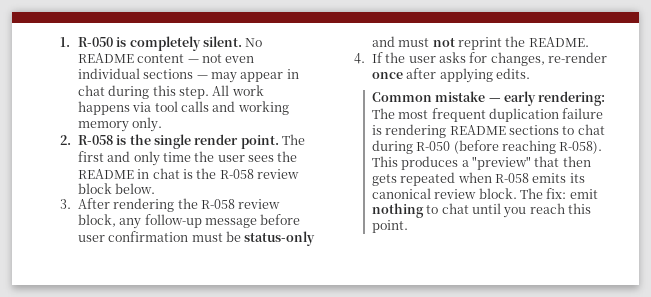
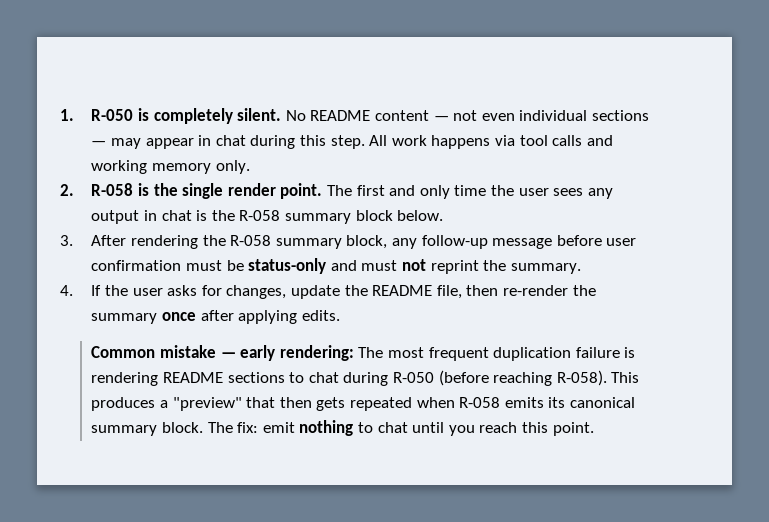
- The first and only time the user sees the README in chat is the R-058 review block below.
+ The first and only time the user sees any output in chat is the R-058 summary block below.
- 3. After rendering the R-058 review block, any follow-up message before user confirmation must be status-only and must not reprint the README.
+ 3. After rendering the R-058 summary block, any follow-up message before user confirmation must be status-only and must not reprint the summary.
- 4. If the user asks for changes, re-render once after applying edits.
+ 4. If the user asks for changes, update the README file, then re-render the summary once after applying edits.
- This produces a "preview" that then gets repeated when R-058 emits its canonical review block.
+ This produces a "preview" that then gets repeated when R-058 emits its canonical summary block.

